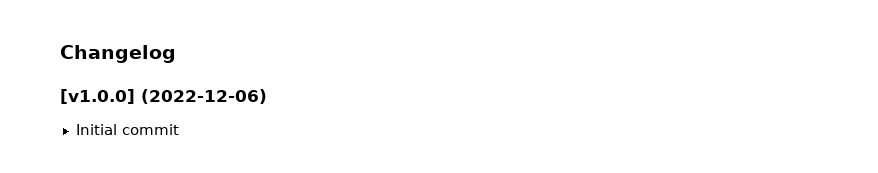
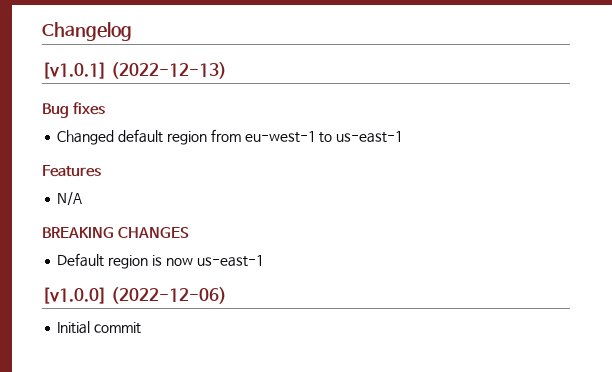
+ [v1.0.1] (2022-12-13)
+ Bug fixes
+ Changed default region from eu-west-1 to us-east-1
+ Features
+ N/A
+ BREAKING CHANGES
+ Default region is now us-east-1

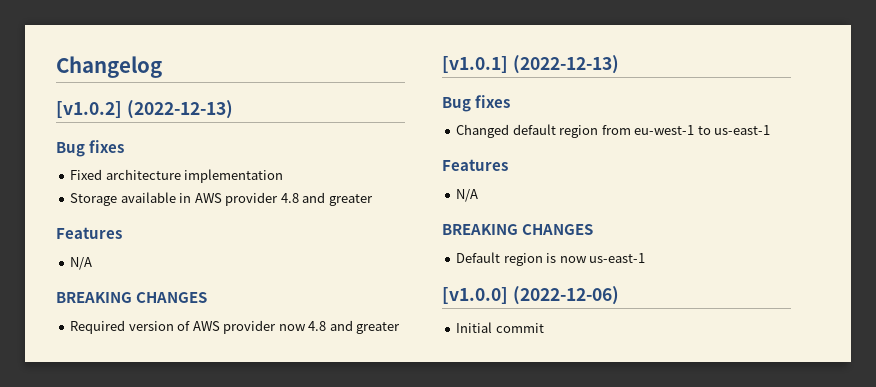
+ [v1.0.2] (2022-12-13)
+ Bug fixes
+ Fixed architecture implementation
+ Storage available in AWS provider 4.8 and greater
+ Features
+ N/A
+ BREAKING CHANGES
+ Required version of AWS provider now 4.8 and greater

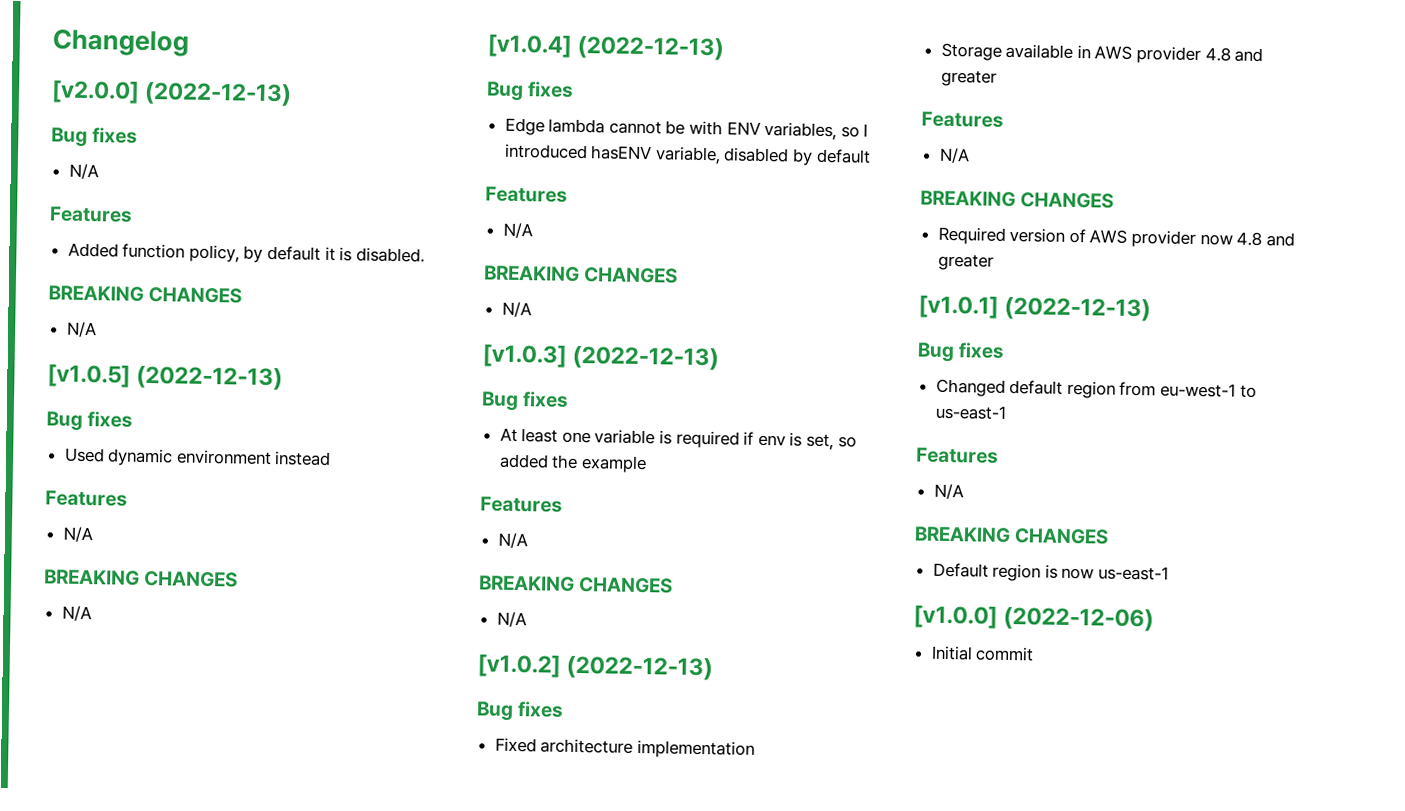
+ [v2.0.0] (2022-12-13)
+ Bug fixes
+ N/A
+ Features
+ Added function policy, by default it is disabled.
+ BREAKING CHANGES
+ N/A
+ [v1.0.5] (2022-12-13)
+ Bug fixes
+ Used dynamic environment instead
+ Features
+ N/A
+ BREAKING CHANGES
+ N/A
+ [v1.0.4] (2022-12-13)
+ Bug fixes
+ Edge lambda cannot be with ENV variables, so I introduced hasENV variable, disabled by default
+ Features
+ N/A
+ BREAKING CHANGES
+ N/A
+ [v1.0.3] (2022-12-13)
+ Bug fixes
+ At least one variable is required if env is set, so added the example
+ Features
+ N/A
+ BREAKING CHANGES
+ N/A

